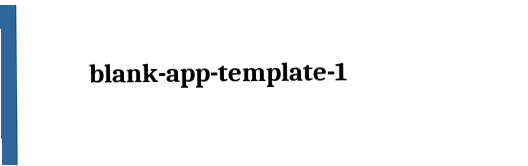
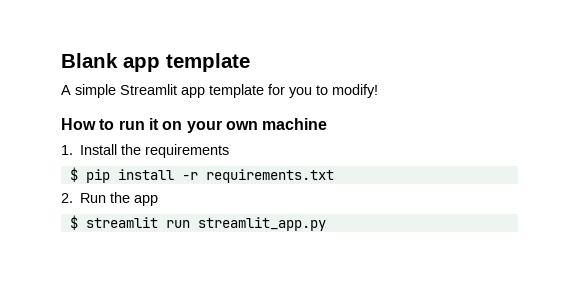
- blank-app-template-1
+ Blank app template
+ A simple Streamlit app template for you to modify!
+ How to run it on your own machine
+ 1. Install the requirements
+ $ pip install -r requirements.txt
+ 2. Run the app
+ $ streamlit run streamlit_app.py

